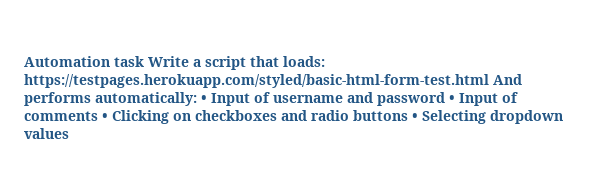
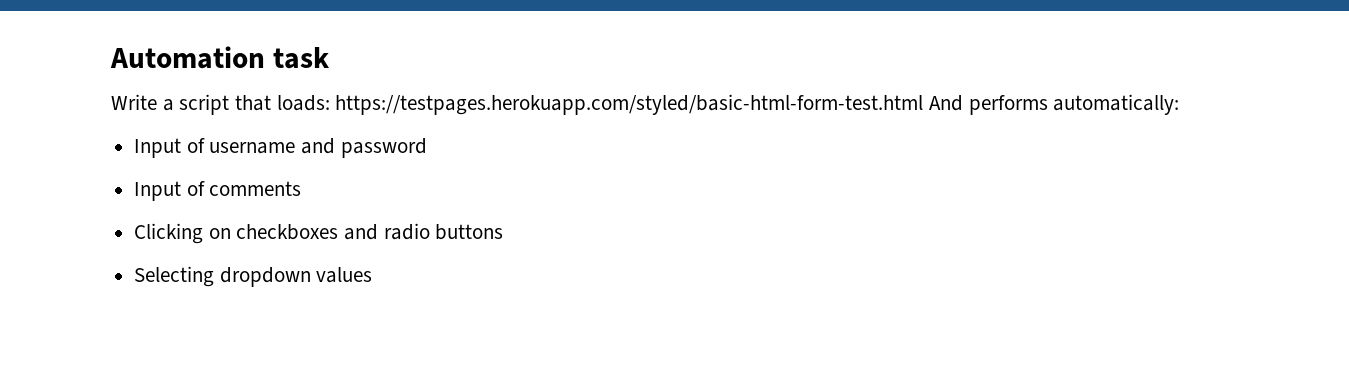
- Automation task Write a script that loads: https://testpages.herokuapp.com/styled/basic-html-form-test.html And performs automatically: • Input of username and password • Input of comments • Clicking on checkboxes and radio buttons • Selecting dropdown values
+ Automation task
+ Write a script that loads: https://testpages.herokuapp.com/styled/basic-html-form-test.html And performs automatically:
+ Input of username and password
+ Input of comments
+ Clicking on checkboxes and radio buttons
+ Selecting dropdown values

